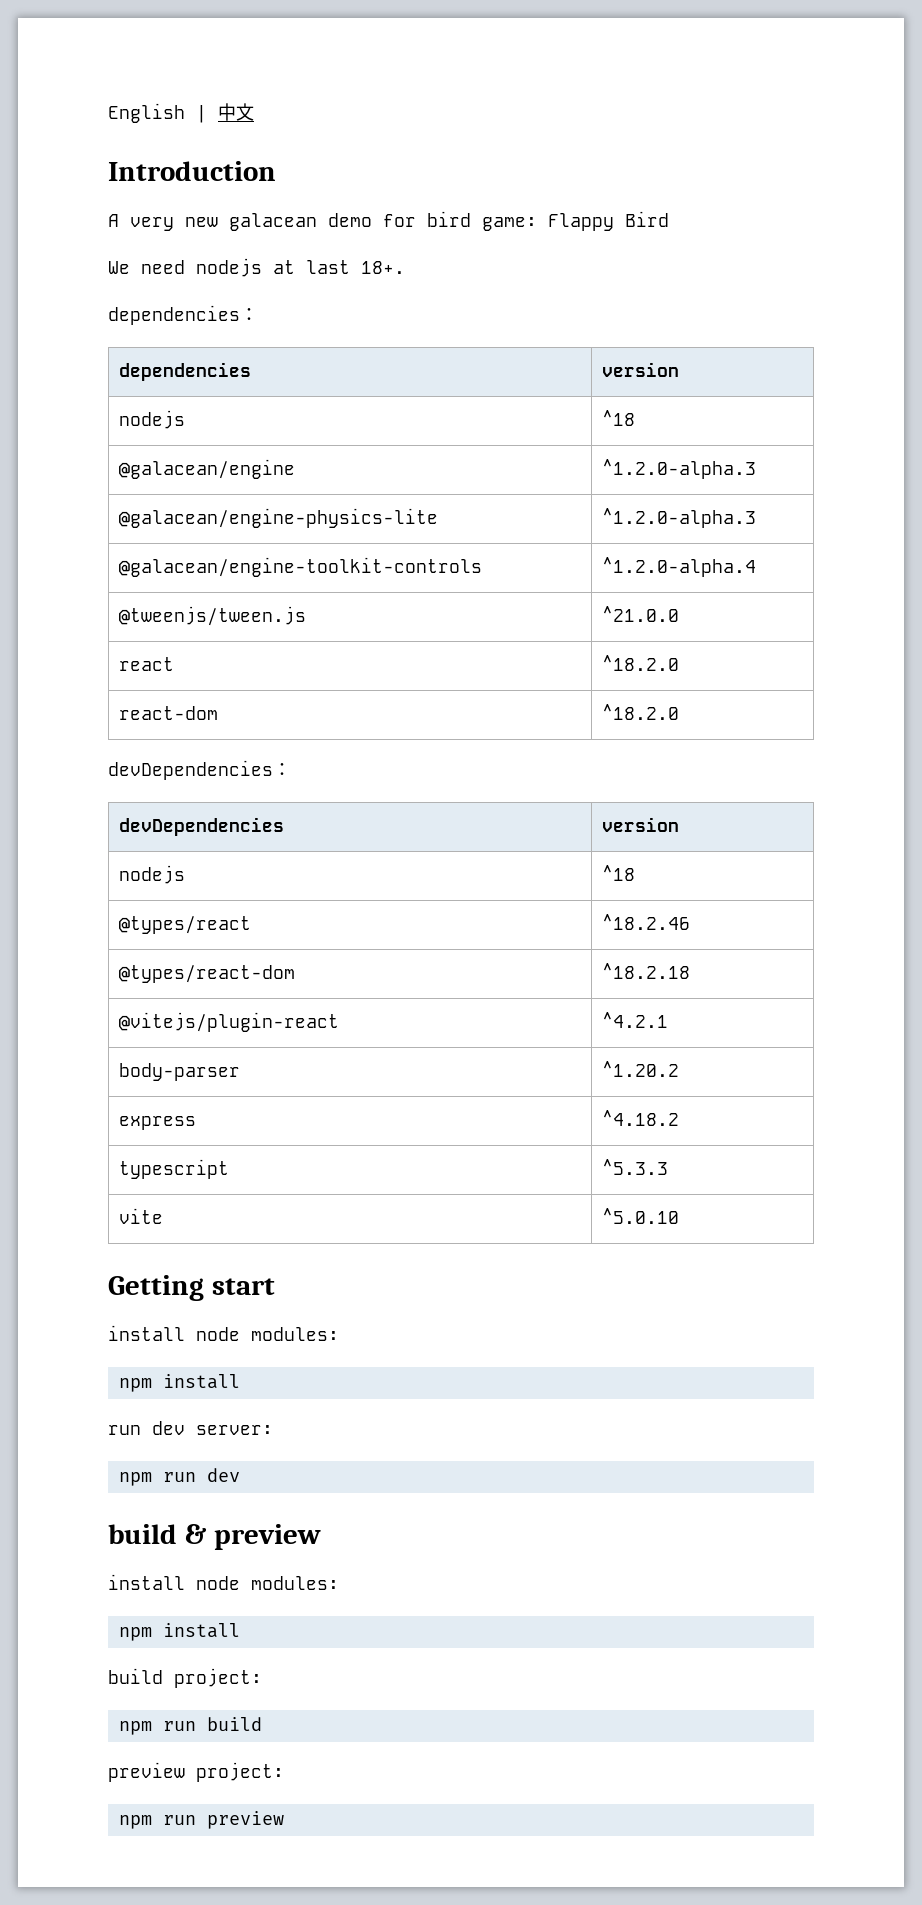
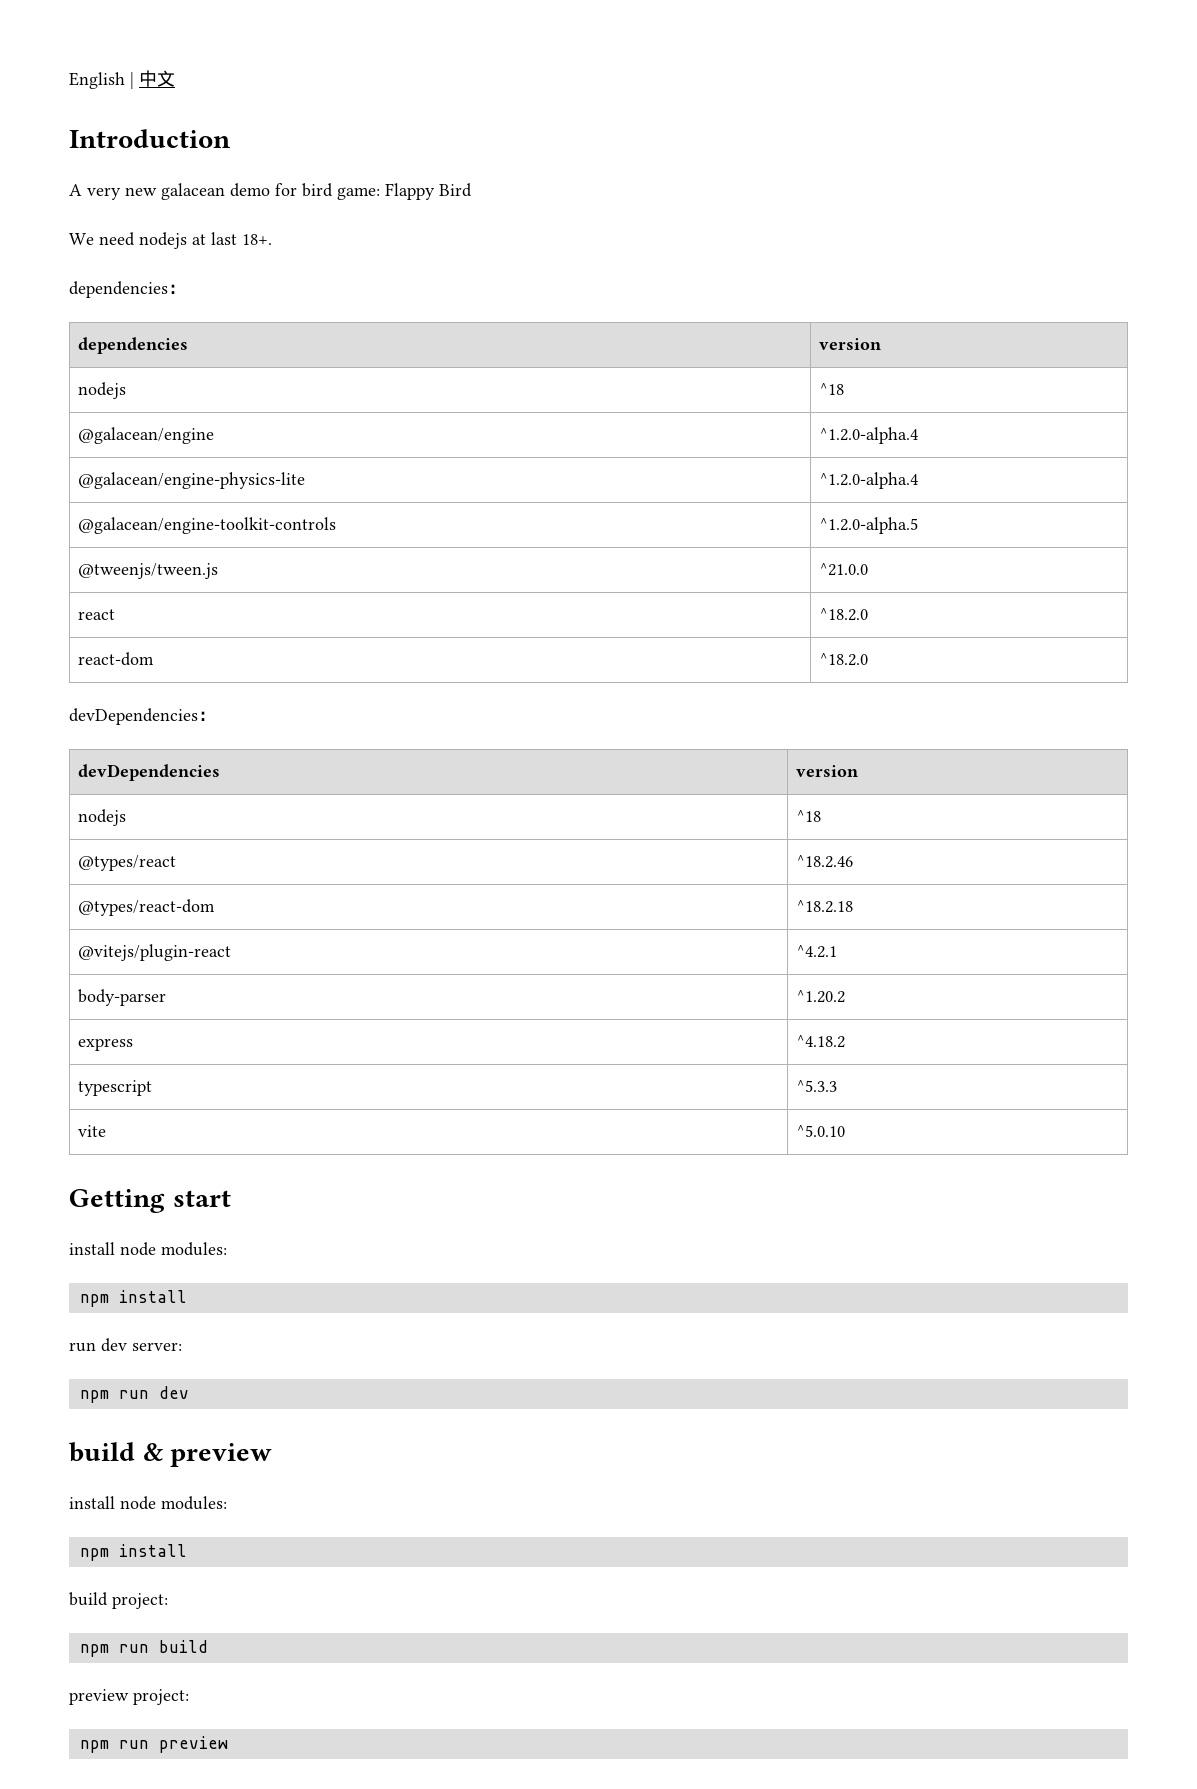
- @galacean/engine | ^1.2.0-alpha.3
+ @galacean/engine | ^1.2.0-alpha.4
- @galacean/engine-physics-lite | ^1.2.0-alpha.3
+ @galacean/engine-physics-lite | ^1.2.0-alpha.4
- @galacean/engine-toolkit-controls | ^1.2.0-alpha.4
+ @galacean/engine-toolkit-controls | ^1.2.0-alpha.5

